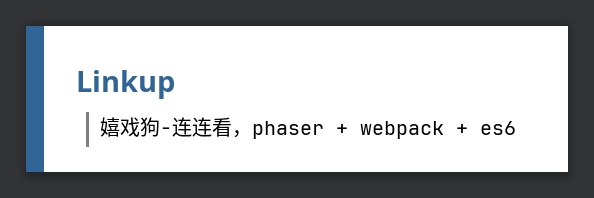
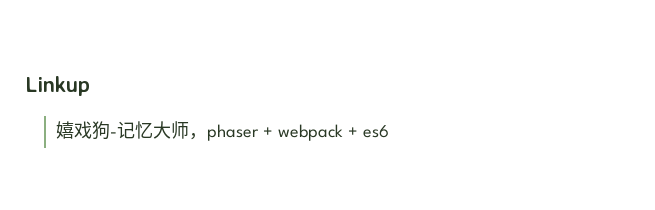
- 嬉戏狗-连连看，phaser + webpack + es6
+ 嬉戏狗-记忆大师，phaser + webpack + es6

